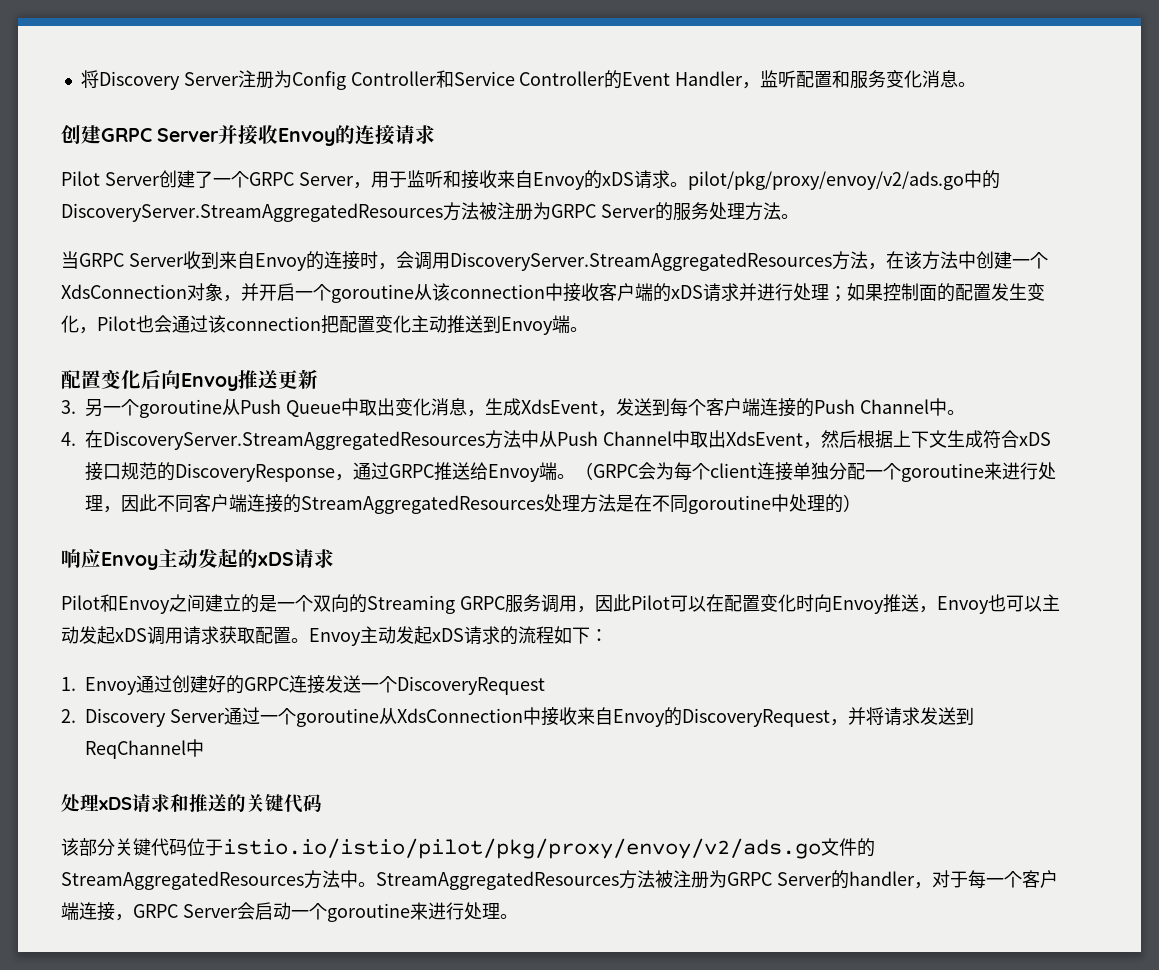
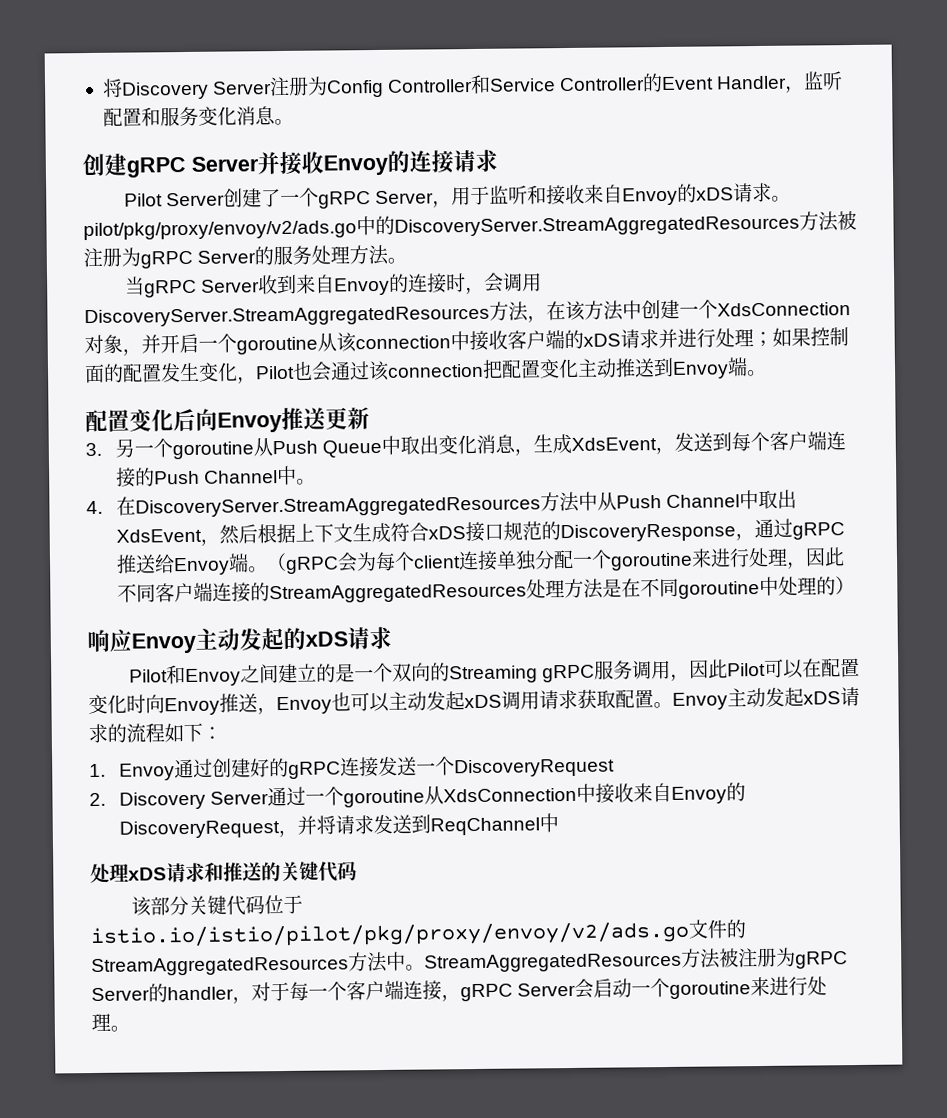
- 创建GRPC Server并接收Envoy的连接请求
+ 创建gRPC Server并接收Envoy的连接请求
- Pilot Server创建了一个GRPC Server，用于监听和接收来自Envoy的xDS请求。pilot/pkg/proxy/envoy/v2/ads.go中的DiscoveryServer.StreamAggregatedResources方法被注册为GRPC Server的服务处理方法。
+ Pilot Server创建了一个gRPC Server，用于监听和接收来自Envoy的xDS请求。pilot/pkg/proxy/envoy/v2/ads.go中的DiscoveryServer.StreamAggregatedResources方法被注册为gRPC Server的服务处理方法。
- 当GRPC Server收到来自Envoy的连接时，会调用DiscoveryServer.StreamAggregatedResources方法，在该方法中创建一个XdsConnection对象，并开启一个goroutine从该connection中接收客户端的xDS请求并进行处理；如果控制面的配置发生变化，Pilot也会通过该connection把配置变化主动推送到Envoy端。
+ 当gRPC Server收到来自Envoy的连接时，会调用DiscoveryServer.StreamAggregatedResources方法，在该方法中创建一个XdsConnection对象，并开启一个goroutine从该connection中接收客户端的xDS请求并进行处理；如果控制面的配置发生变化，Pilot也会通过该connection把配置变化主动推送到Envoy端。
- 4.在DiscoveryServer.StreamAggregatedResources方法中从Push Channel中取出XdsEvent，然后根据上下文生成符合xDS接口规范的DiscoveryResponse，通过GRPC推送给Envoy端。
+ 4.在DiscoveryServer.StreamAggregatedResources方法中从Push Channel中取出XdsEvent，然后根据上下文生成符合xDS接口规范的DiscoveryResponse，通过gRPC推送给Envoy端。
- （GRPC会为每个client连接单独分配一个goroutine来进行处理，因此不同客户端连接的StreamAggregatedResources处理方法是在不同goroutine中处理的）
+ （gRPC会为每个client连接单独分配一个goroutine来进行处理，因此不同客户端连接的StreamAggregatedResources处理方法是在不同goroutine中处理的）
- Pilot和Envoy之间建立的是一个双向的Streaming GRPC服务调用，因此Pilot可以在配置变化时向Envoy推送，Envoy也可以主动发起xDS调用请求获取配置。
+ Pilot和Envoy之间建立的是一个双向的Streaming gRPC服务调用，因此Pilot可以在配置变化时向Envoy推送，Envoy也可以主动发起xDS调用请求获取配置。
- 1. Envoy通过创建好的GRPC连接发送一个DiscoveryRequest
+ 1. Envoy通过创建好的gRPC连接发送一个DiscoveryRequest
- StreamAggregatedResources方法被注册为GRPC Server的handler，对于每一个客户端连接，GRPC Server会启动一个goroutine来进行处理。
+ StreamAggregatedResources方法被注册为gRPC Server的handler，对于每一个客户端连接，gRPC Server会启动一个goroutine来进行处理。

